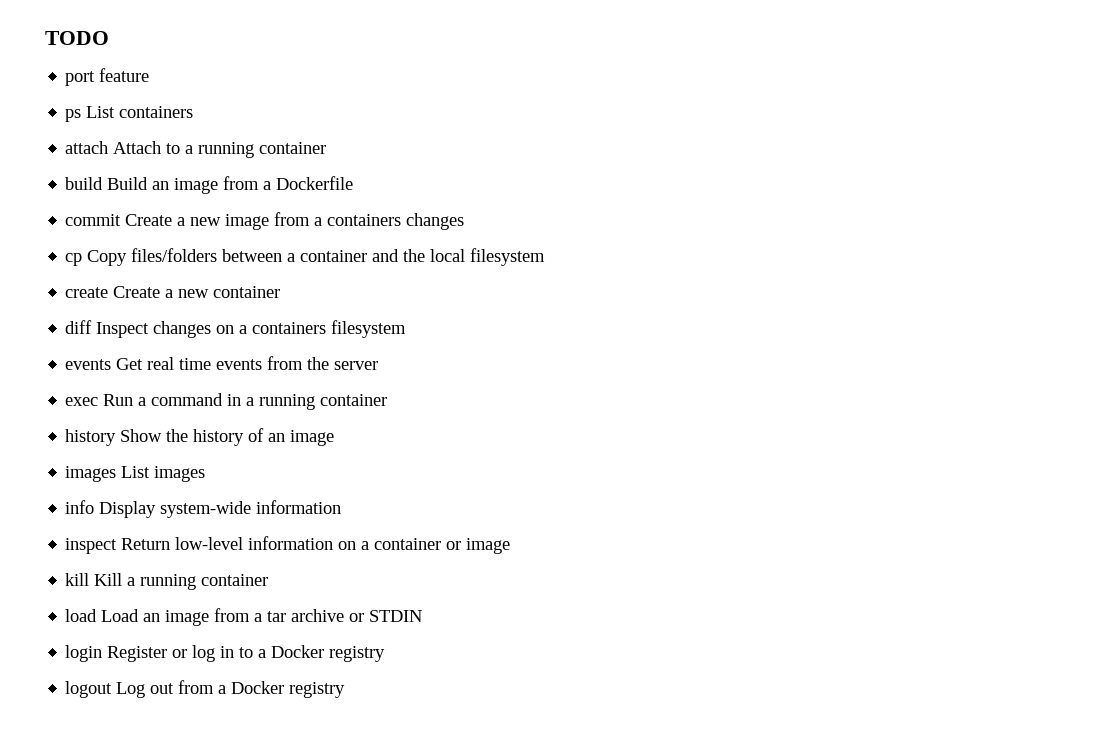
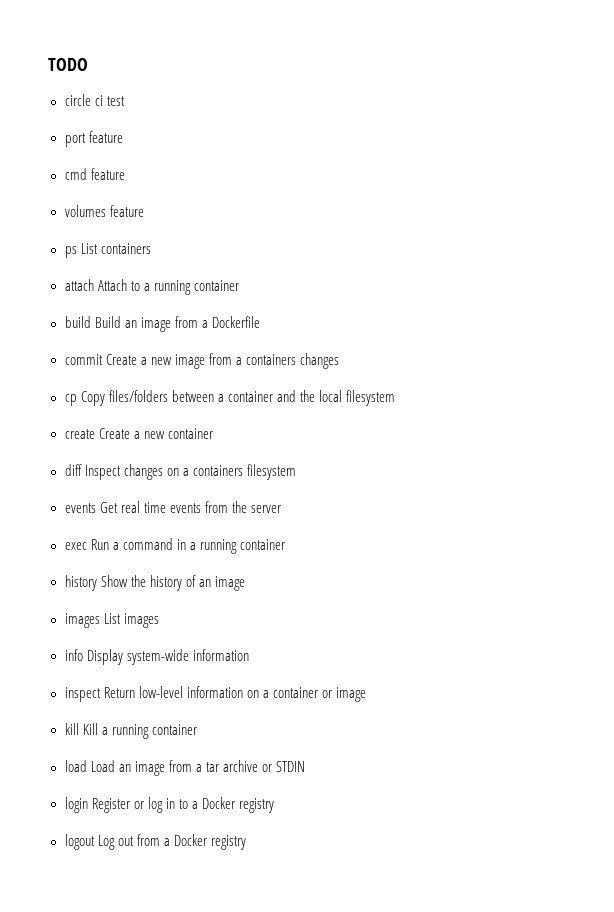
+ circle ci test
+ cmd feature
+ volumes feature

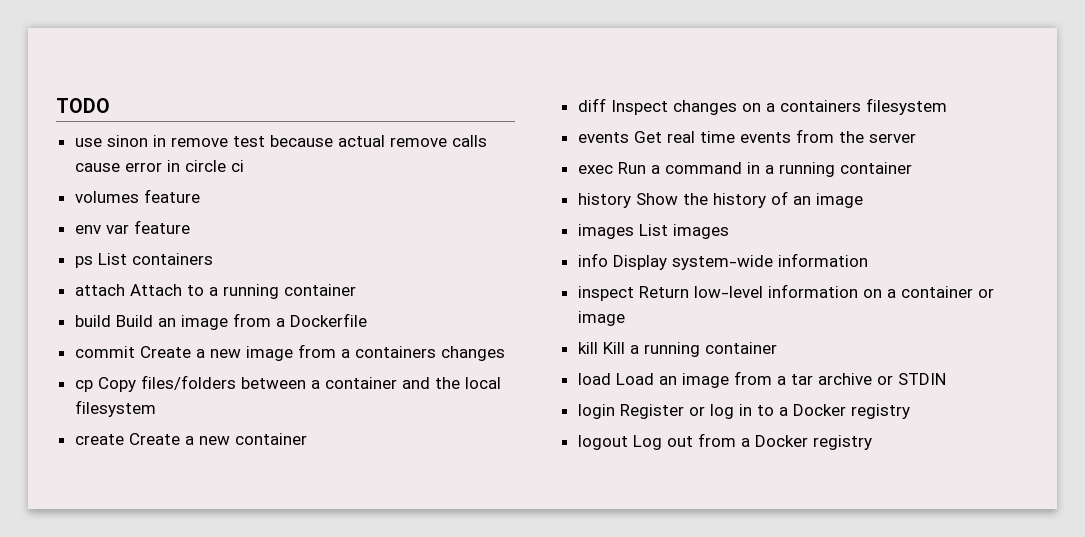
- circle ci test
- port feature
- cmd feature
+ use sinon in remove test because actual remove calls cause error in circle ci
  volumes feature
+ env var feature

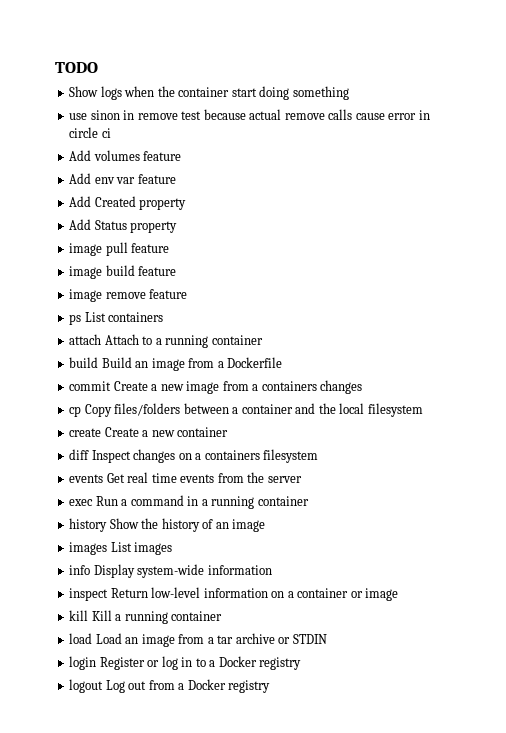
+ Show logs when the container start doing something
- volumes feature
+ Add volumes feature
- env var feature
+ Add env var feature
+ Add Created property
+ Add Status property
+ image pull feature
+ image build feature
+ image remove feature

